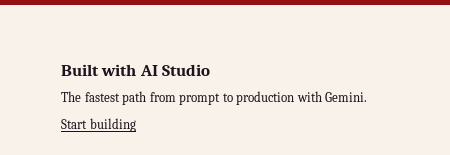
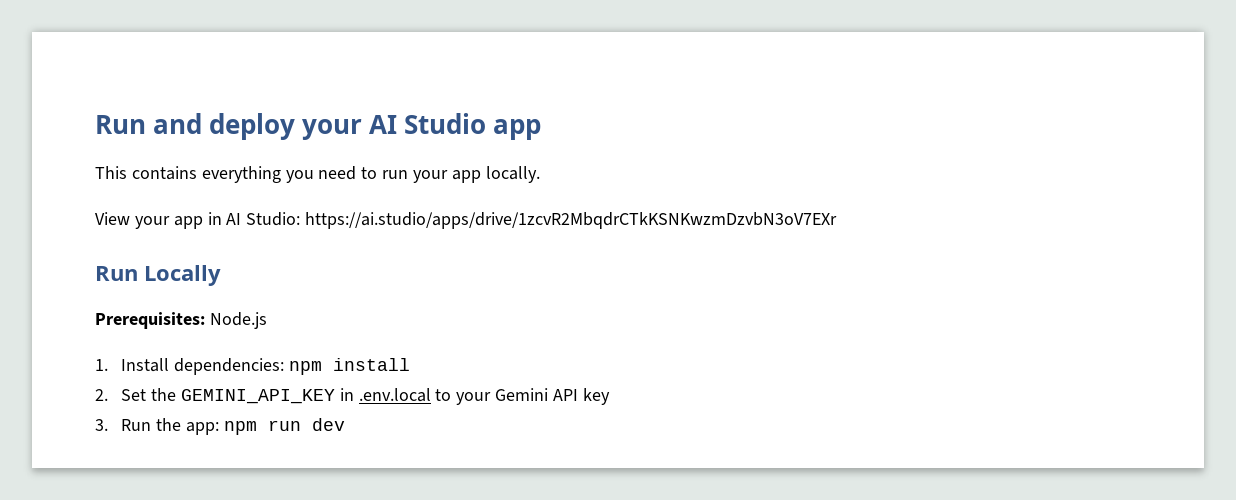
- Built with AI Studio
- The fastest path from prompt to production with Gemini.
- Start building
+ Run and deploy your AI Studio app
+ This contains everything you need to run your app locally.
+ View your app in AI Studio: https://ai.studio/apps/drive/1zcvR2MbqdrCTkKSNKwzmDzvbN3oV7EXr
+ Run Locally
+ Prerequisites: Node.js
+ 1. Install dependencies: npm install
+ 2. Set the GEMINI_API_KEY in .env.local to your Gemini API key
+ 3. Run the app: npm run dev

